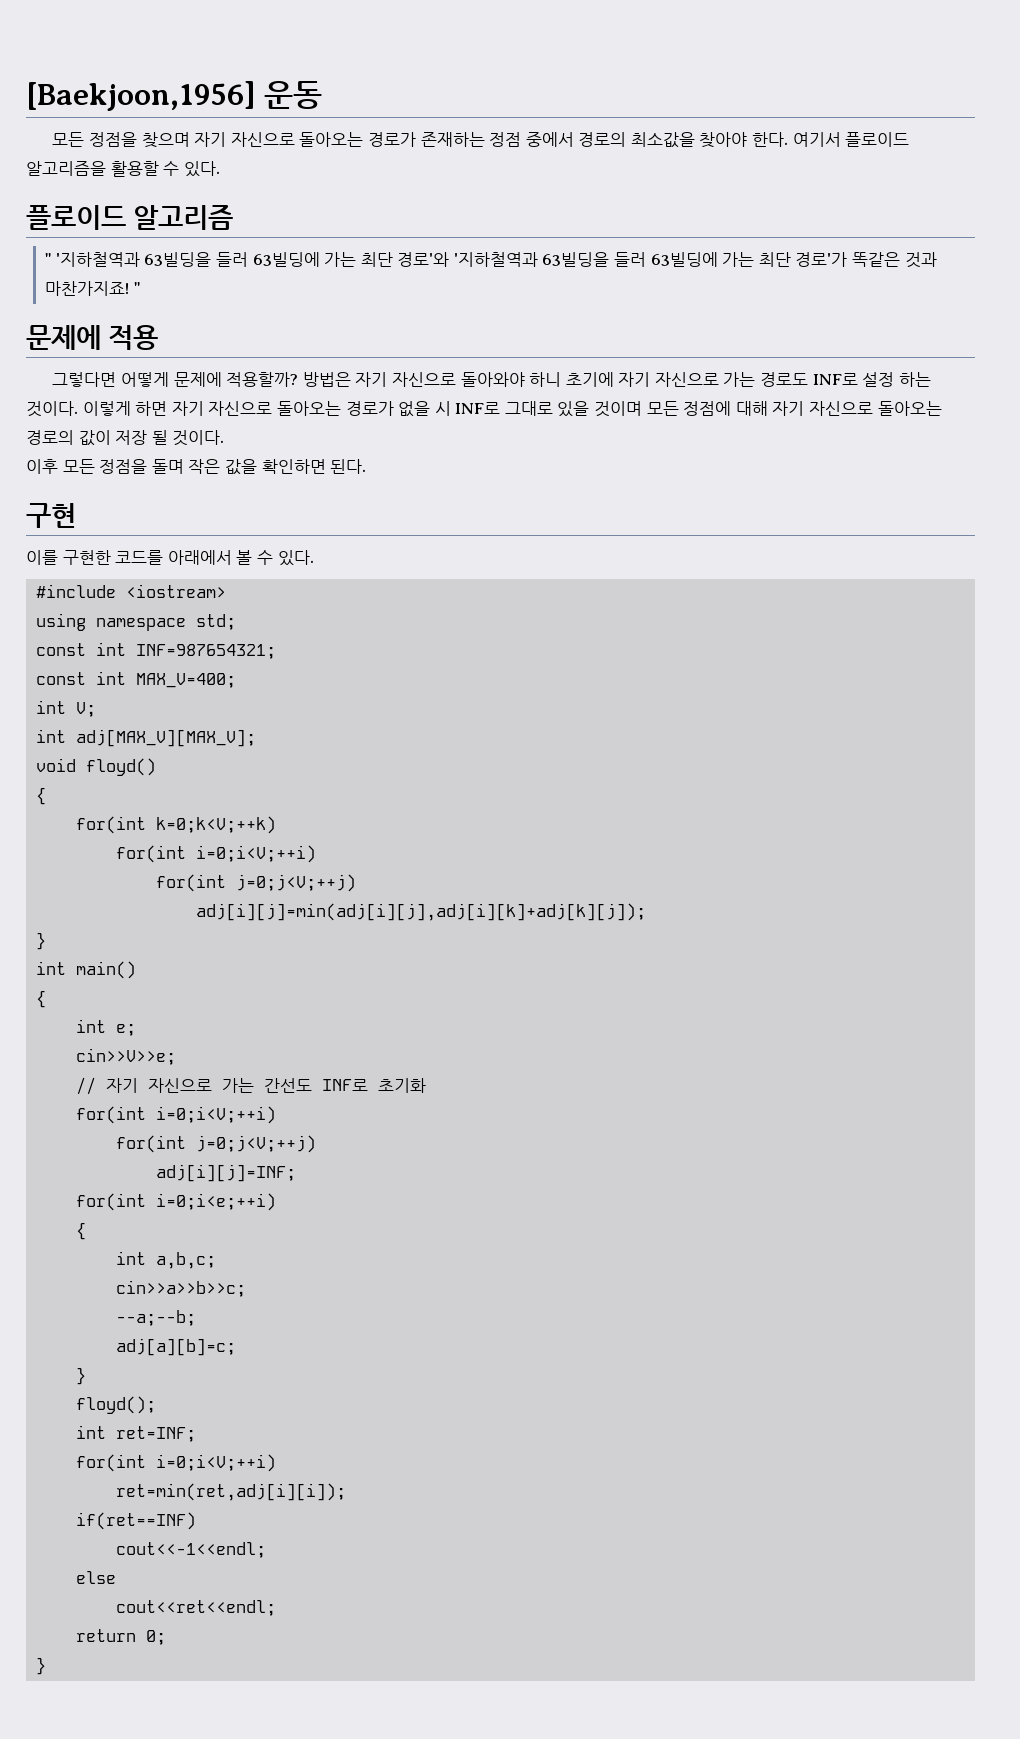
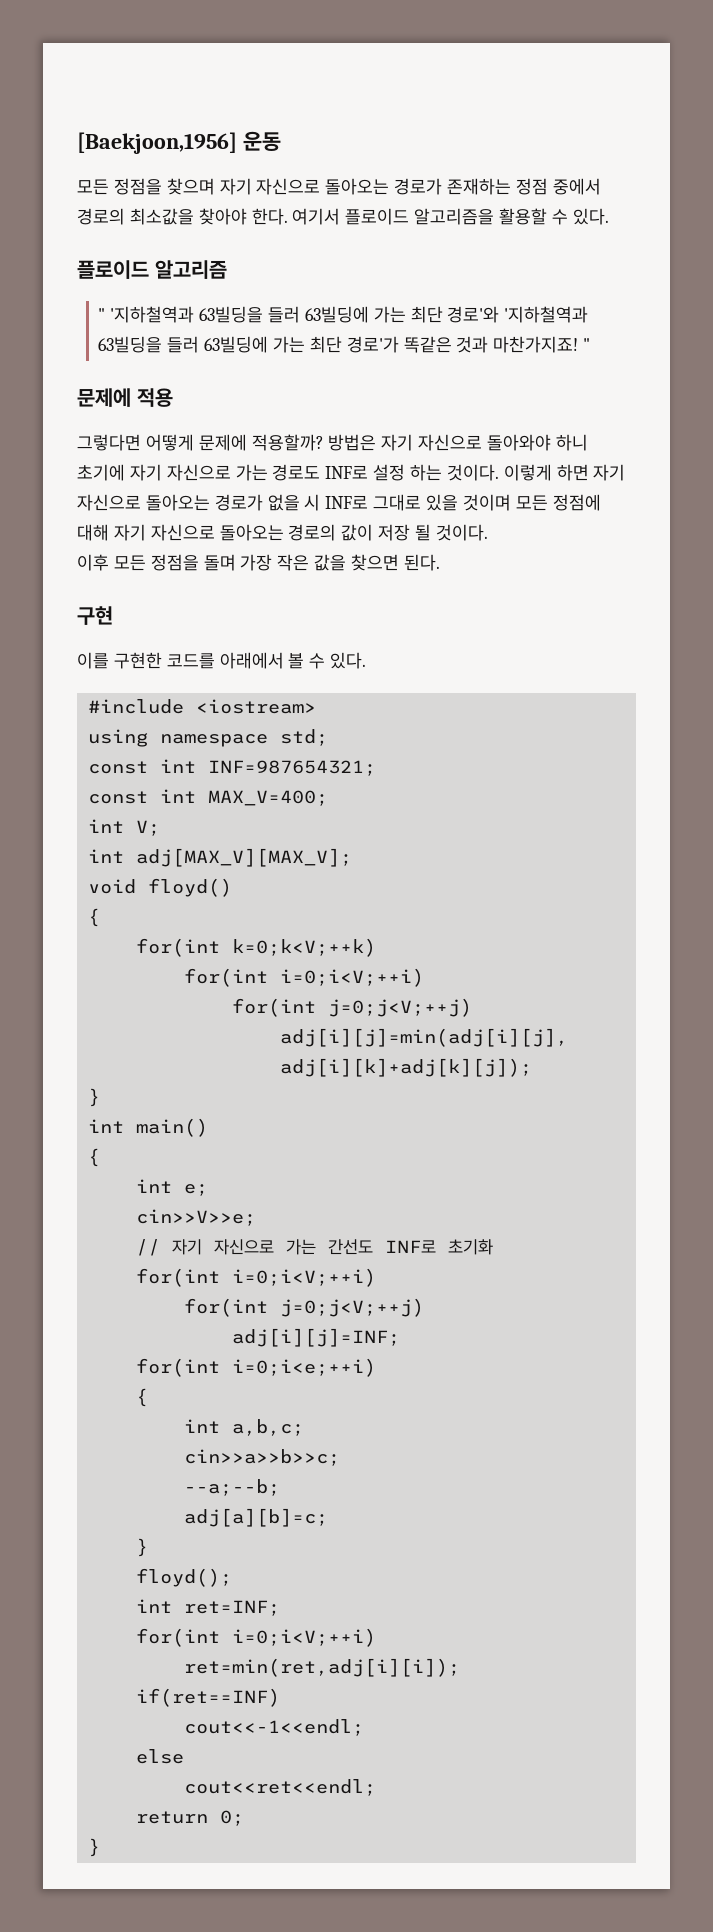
- 이후 모든 정점을 돌며 작은 값을 확인하면 된다.
+ 이후 모든 정점을 돌며 가장 작은 값을 찾으면 된다.

